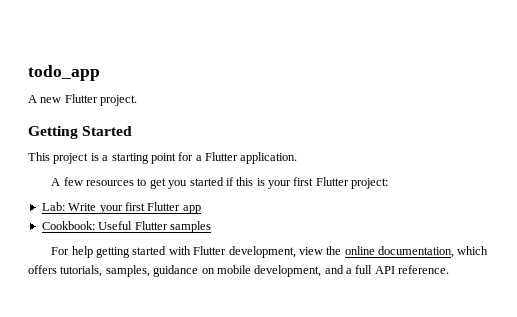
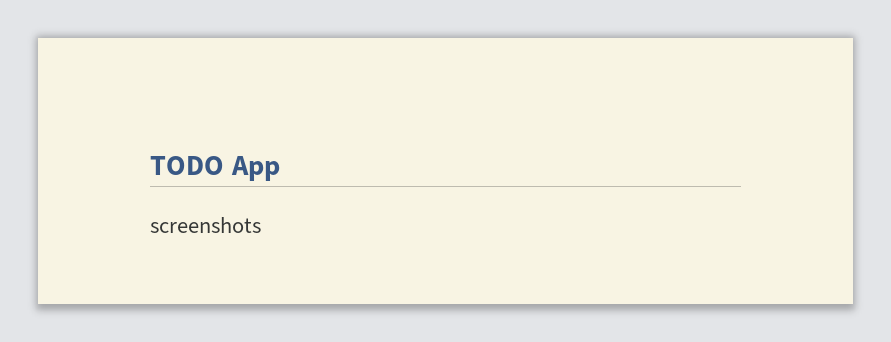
- todo_app
- A new Flutter project.
- Getting Started
- This project is a starting point for a Flutter application.
- A few resources to get you started if this is your first Flutter project:
- Lab: Write your first Flutter app
- Cookbook: Useful Flutter samples
- For help getting started with Flutter development, view the online documentation, which offers tutorials, samples, guidance on mobile development, and a full API reference.
+ TODO App
+ screenshots

